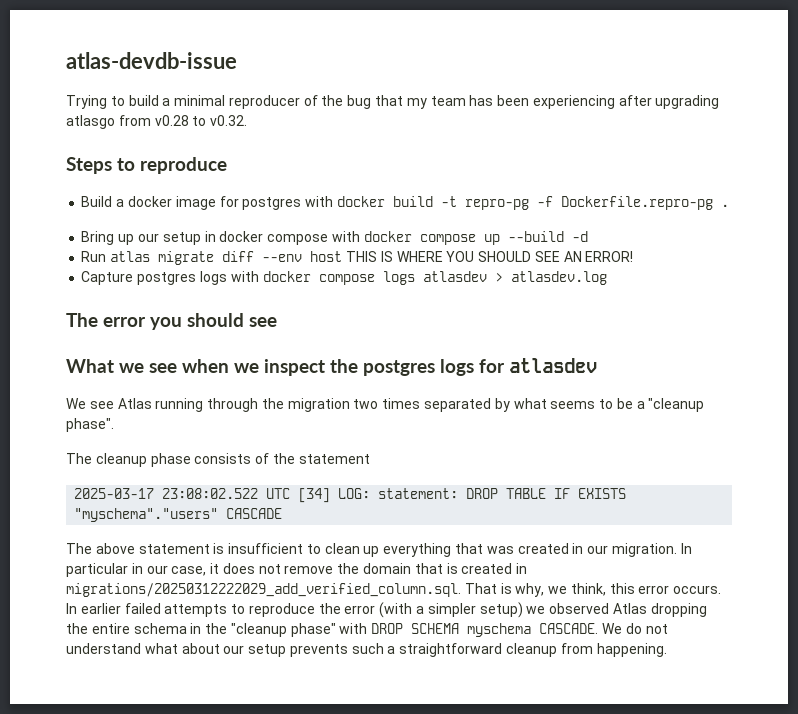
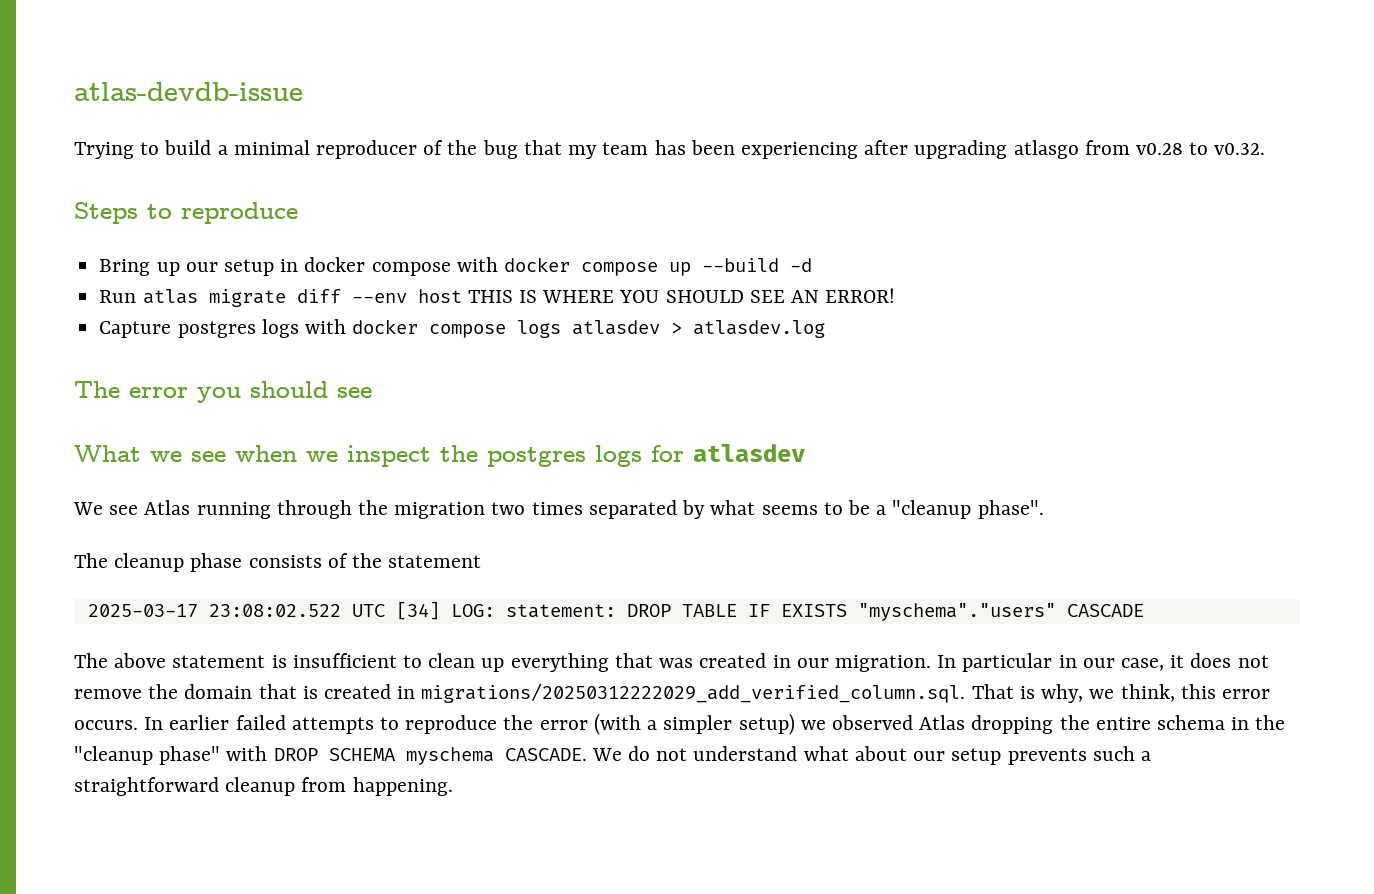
- Build a docker image for postgres with docker build -t repro-pg -f Dockerfile.repro-pg .

